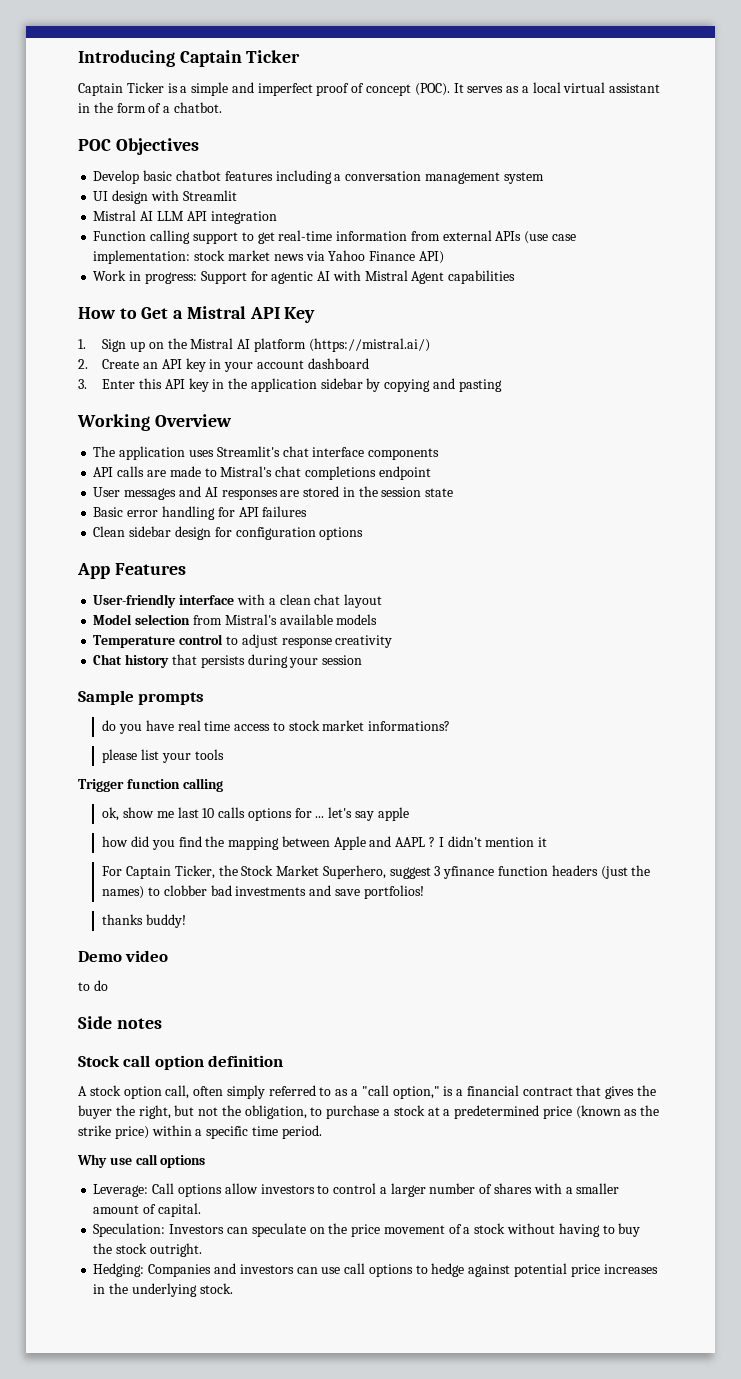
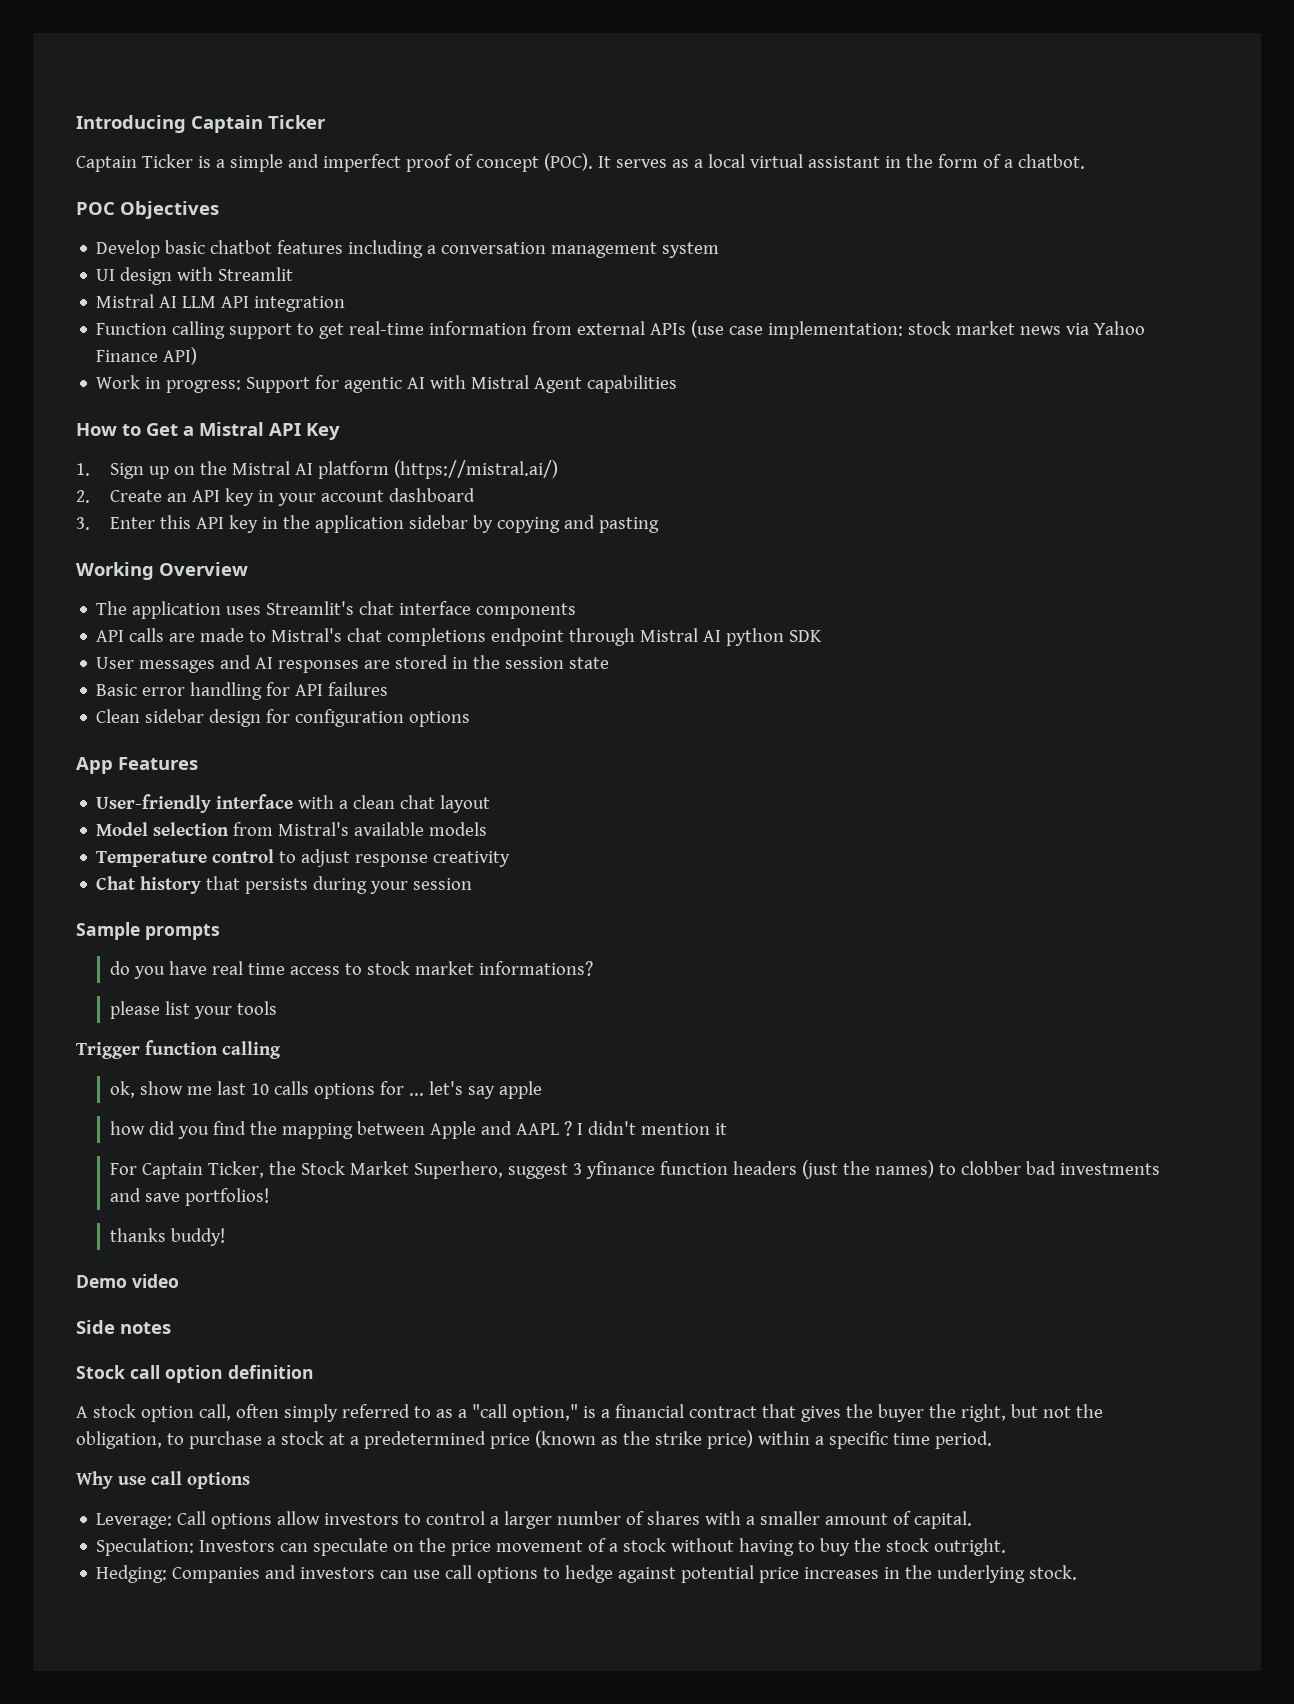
- API calls are made to Mistral's chat completions endpoint
+ API calls are made to Mistral's chat completions endpoint through Mistral AI python SDK
- to do

